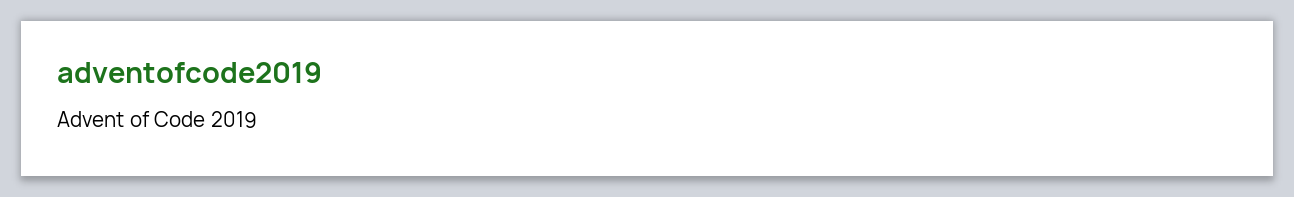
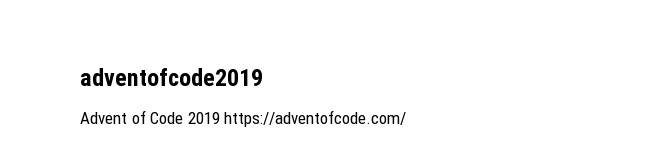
- Advent of Code 2019
+ Advent of Code 2019 https://adventofcode.com/

